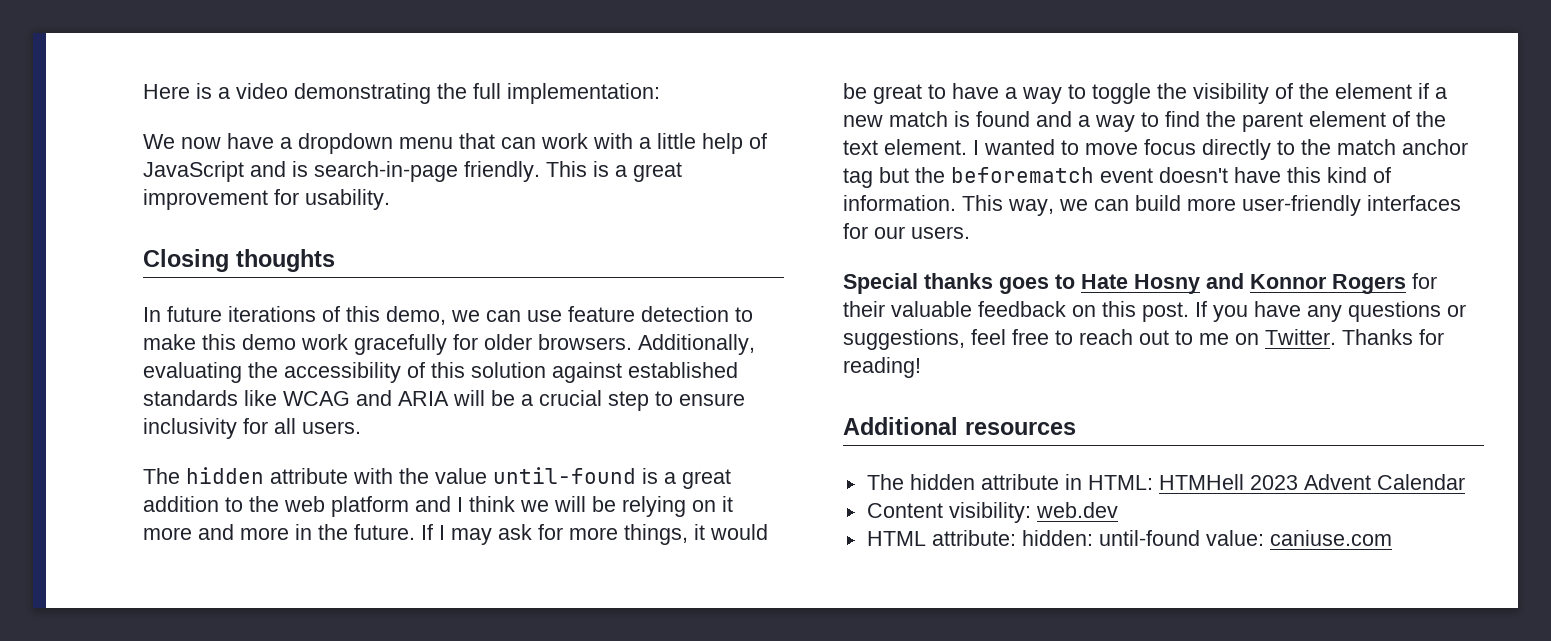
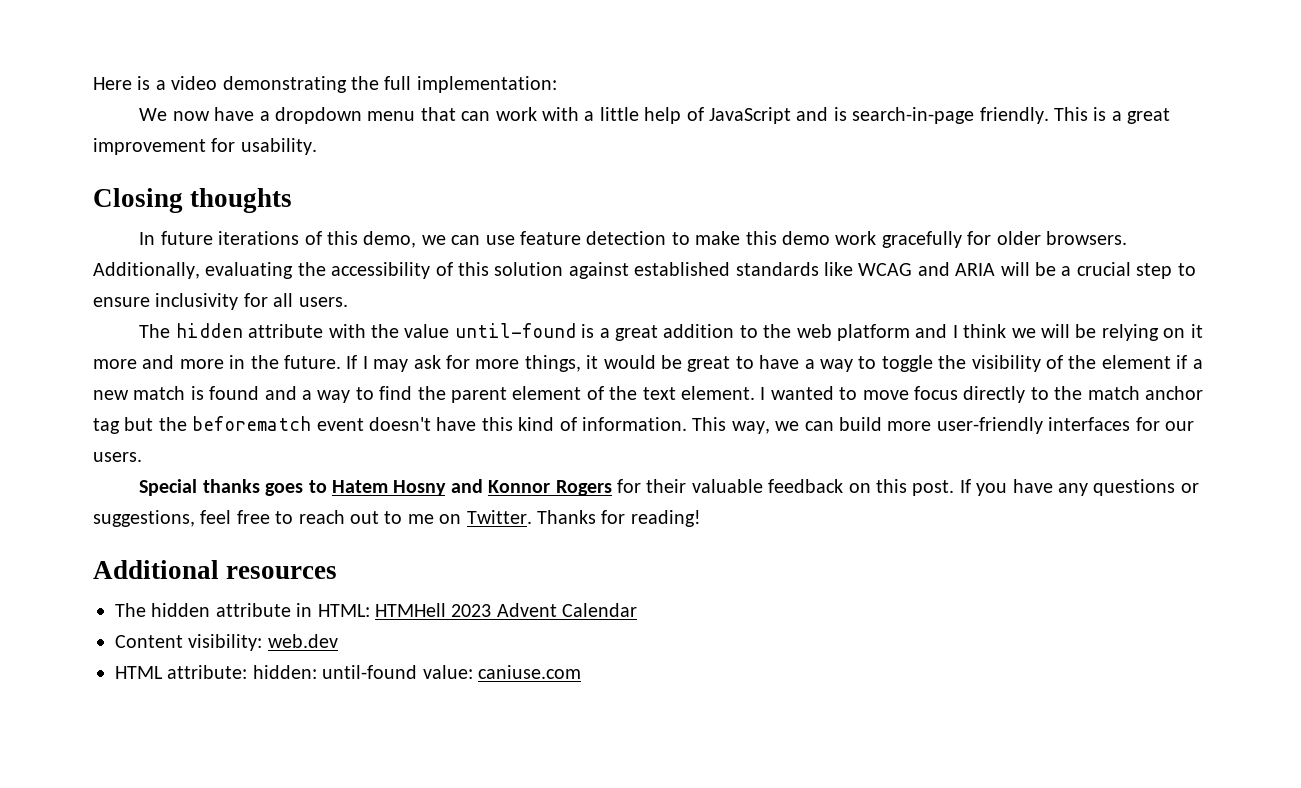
- Special thanks goes to Hate Hosny and Konnor Rogers for their valuable feedback on this post.
+ Special thanks goes to Hatem Hosny and Konnor Rogers for their valuable feedback on this post.

